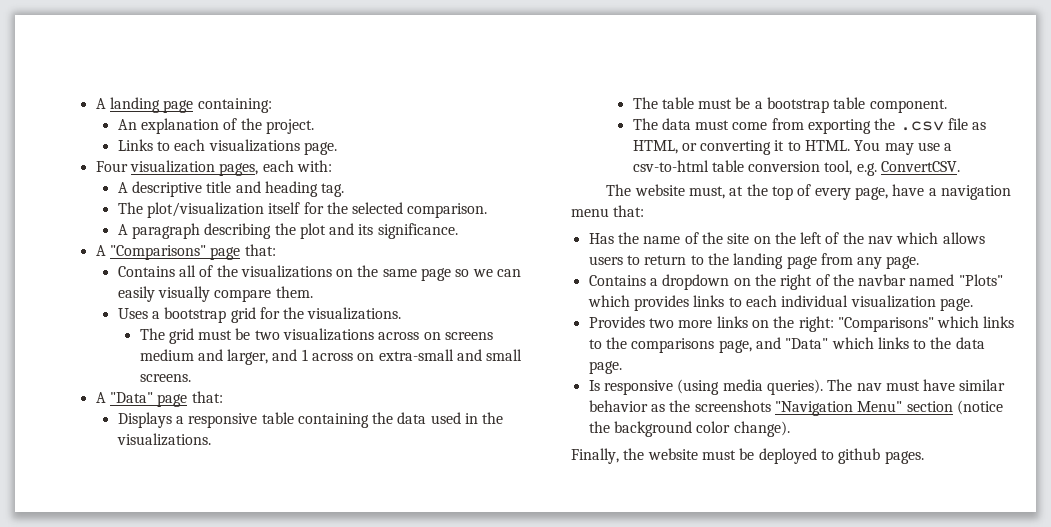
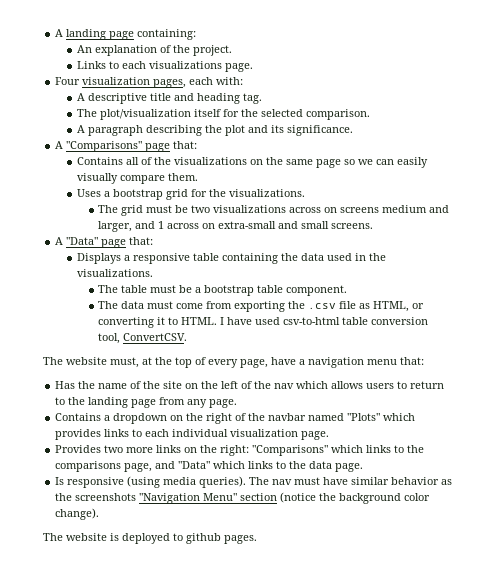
- You may use a csv-to-html table conversion tool, e.g. ConvertCSV.
+ I have used csv-to-html table conversion tool, ConvertCSV.
- Finally, the website must be deployed to github pages.
+ The website is deployed to github pages.

